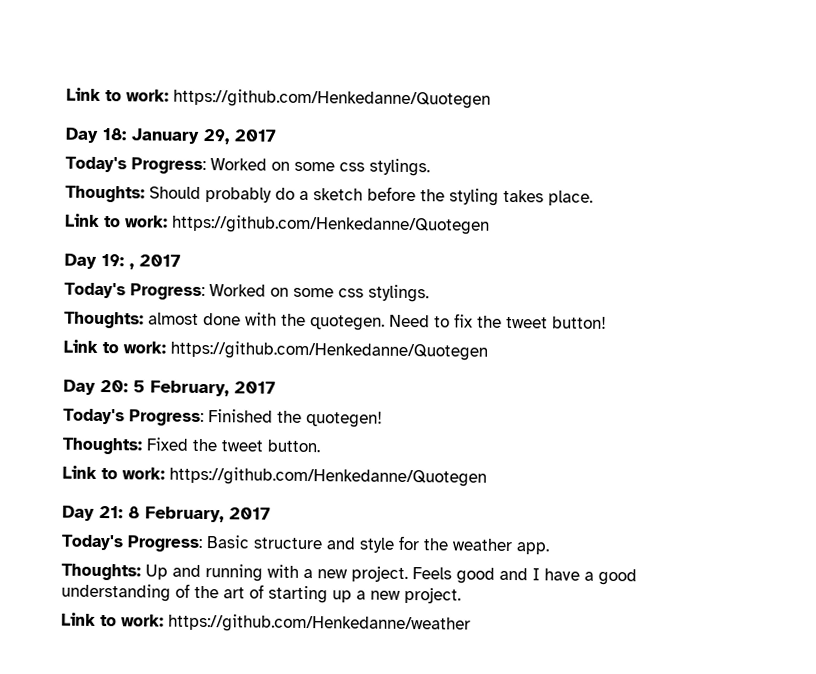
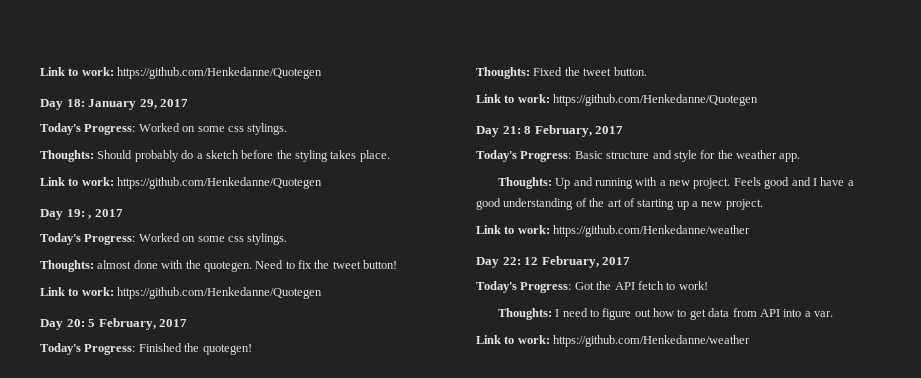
+ Day 22: 12 February, 2017
+ Today's Progress: Got the API fetch to work!
+ Thoughts: I need to figure out how to get data from API into a var.
+ Link to work: https://github.com/Henkedanne/weather

